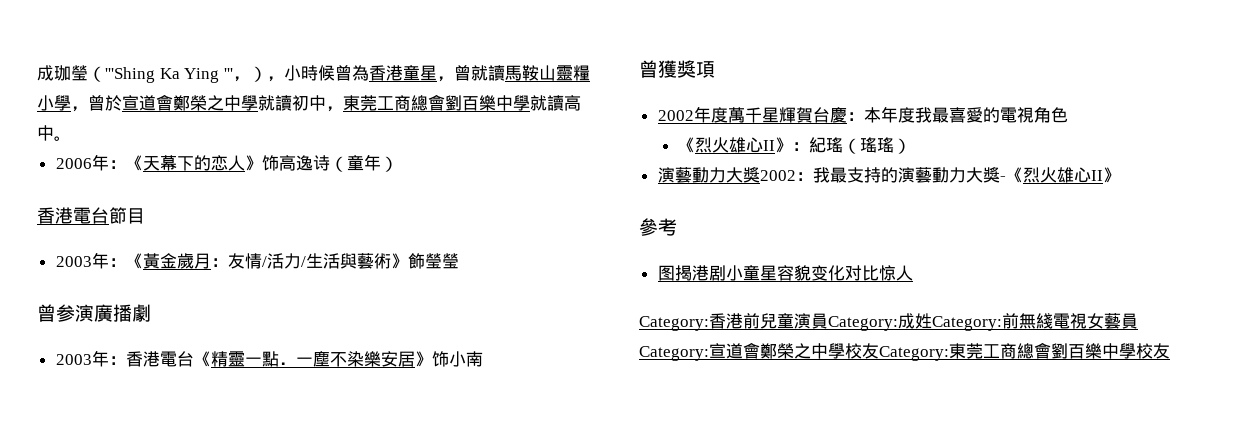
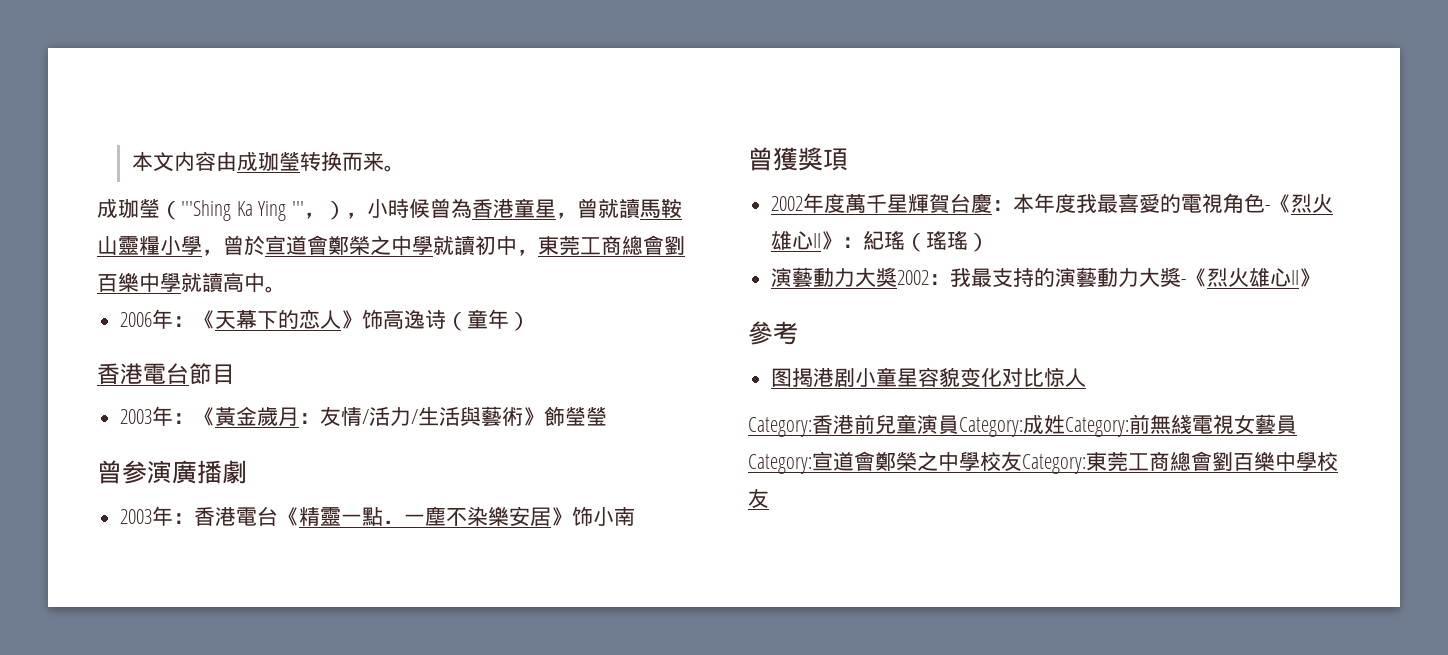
+ 本文内容由成珈瑩转换而来。
- 2002年度萬千星輝賀台慶：本年度我最喜愛的電視角色
- 《烈火雄心II》：紀瑤（瑤瑤）
+ 2002年度萬千星輝賀台慶：本年度我最喜愛的電視角色-《烈火雄心II》：紀瑤（瑤瑤）

